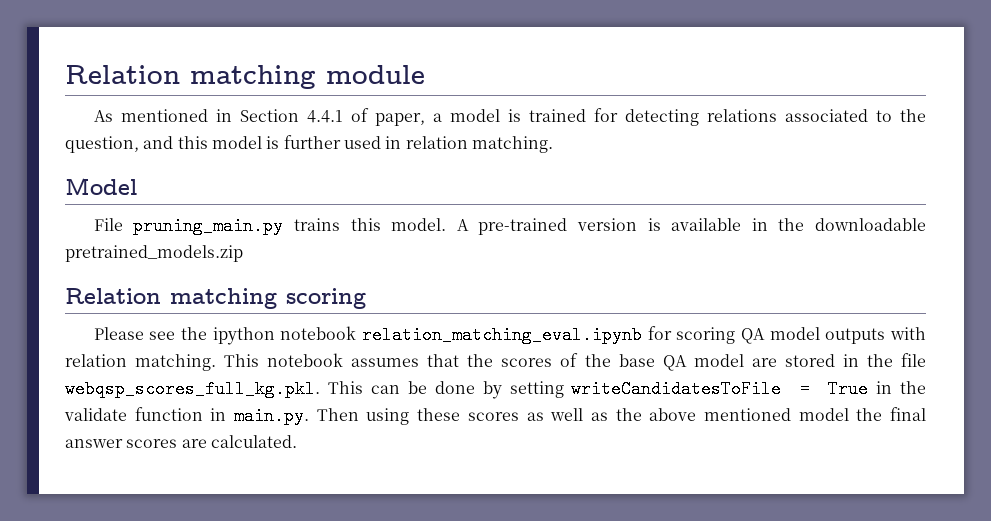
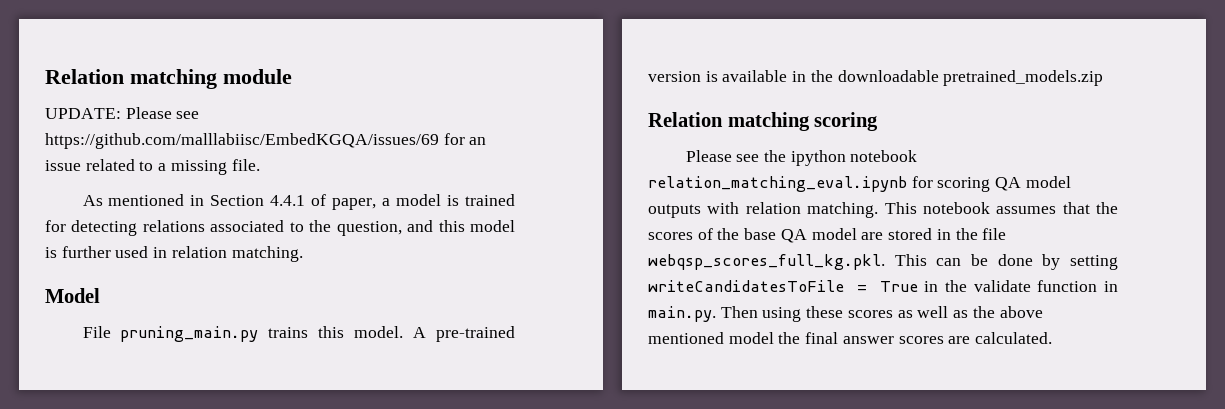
+ UPDATE: Please see https://github.com/malllabiisc/EmbedKGQA/issues/69 for an issue related to a missing file.

